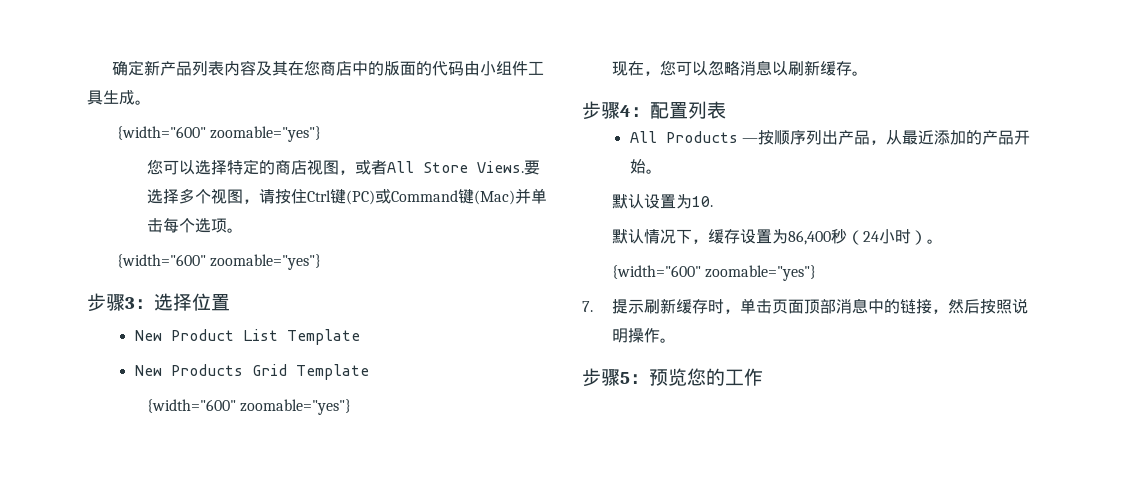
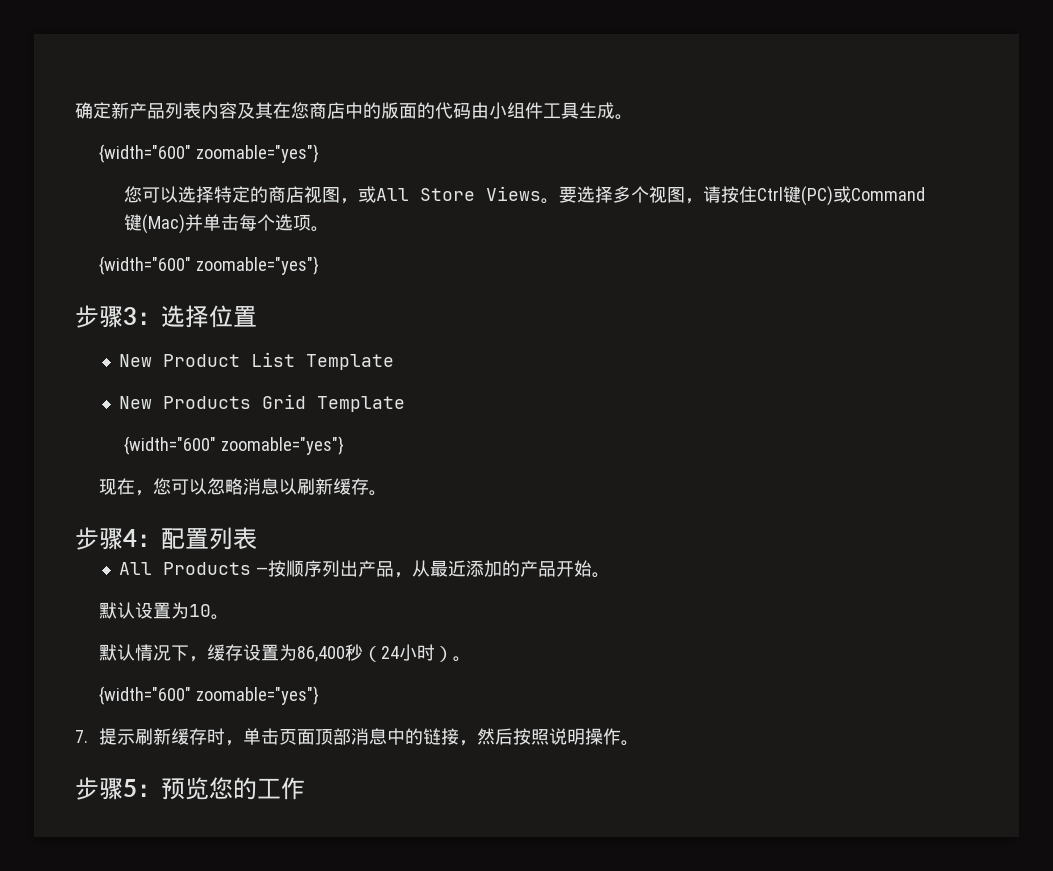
- 您可以选择特定的商店视图，或者All Store Views.
+ 您可以选择特定的商店视图，或All Store Views。
- 默认设置为10.
+ 默认设置为10。

